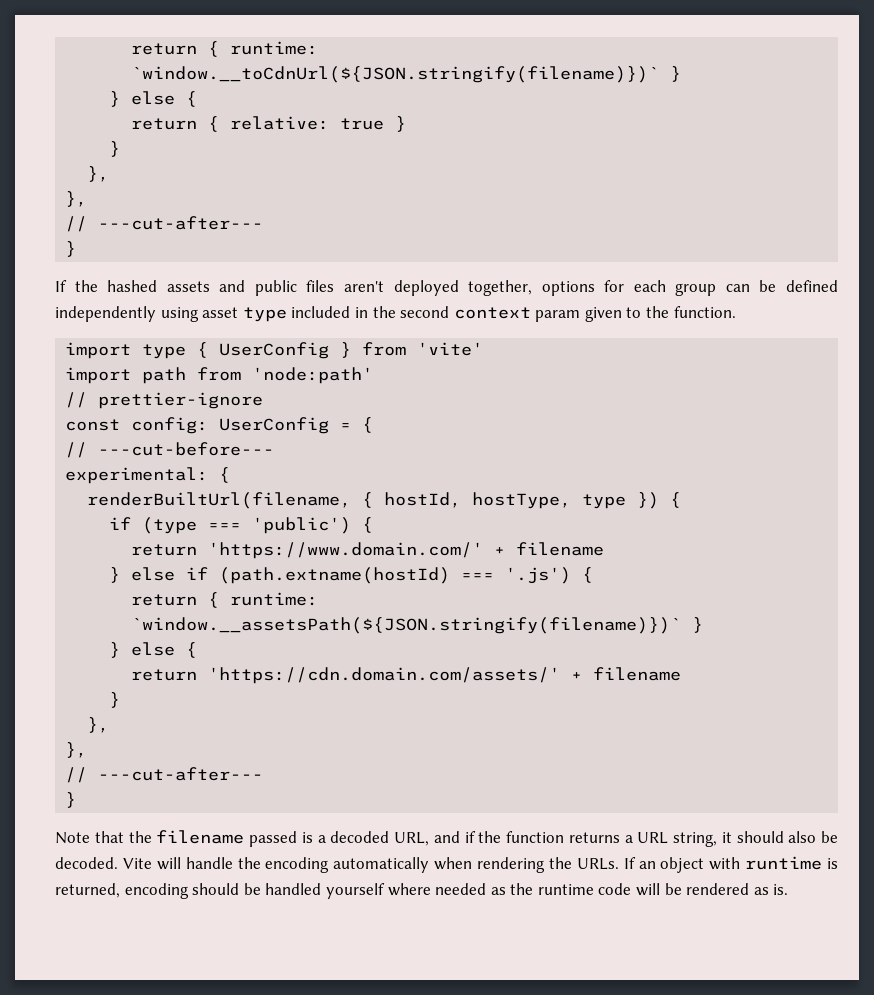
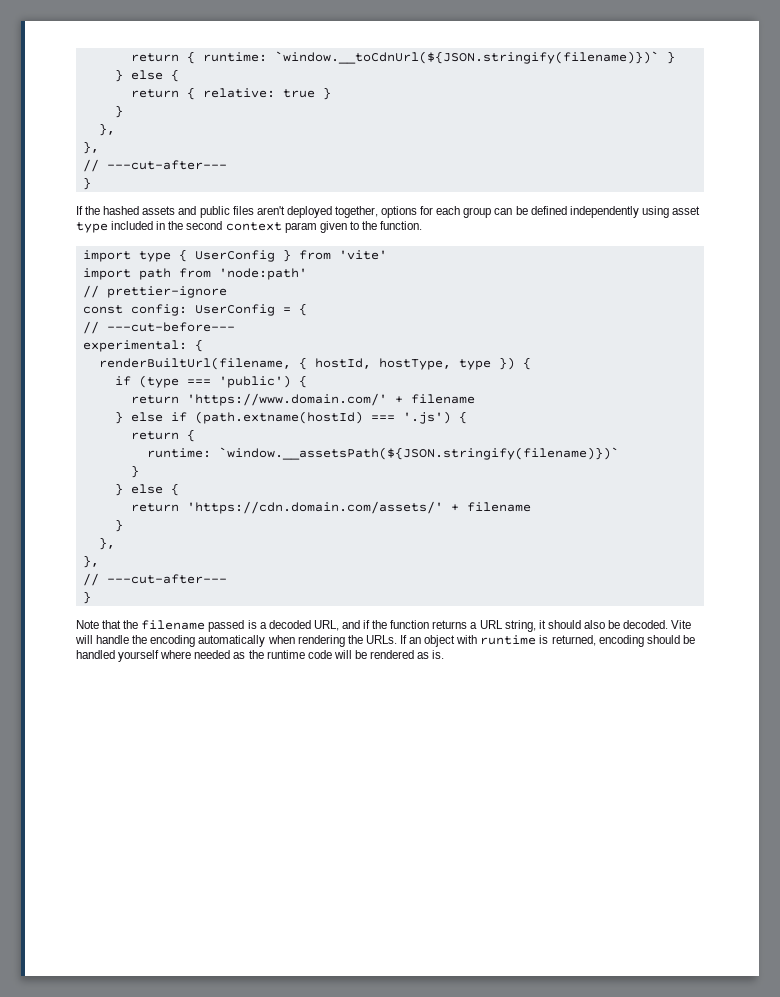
  } else if (path.extname(hostId) === '.js') {
- return { runtime: `window.__assetsPath(${JSON.stringify(filename)})` }
+ return {
+ runtime: `window.__assetsPath(${JSON.stringify(filename)})`
+ }

